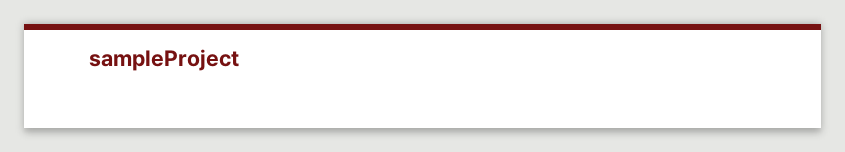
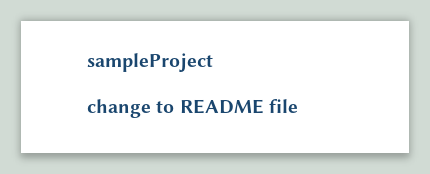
+ change to README file

